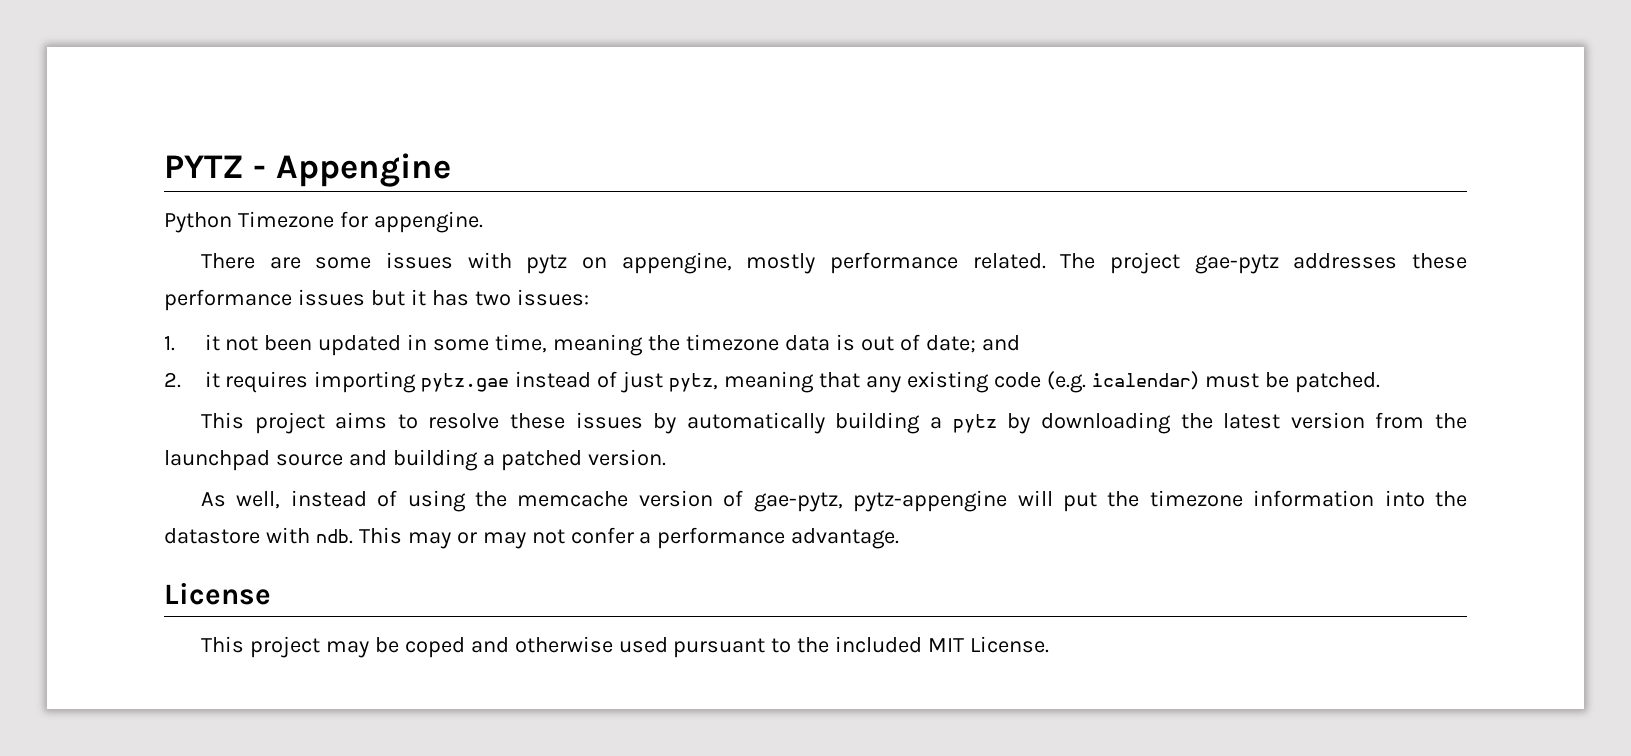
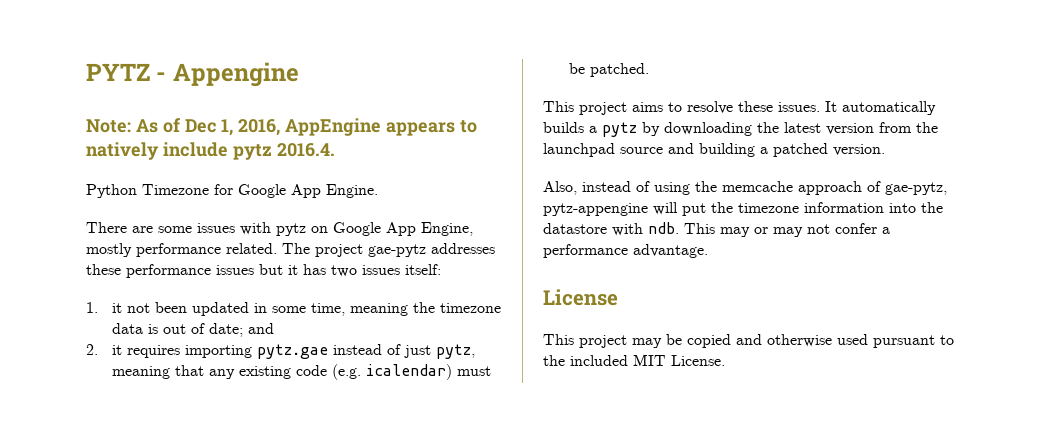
+ Note: As of Dec 1, 2016, AppEngine appears to natively include pytz 2016.4.
- Python Timezone for appengine.
+ Python Timezone for Google App Engine.
- There are some issues with pytz on appengine, mostly performance related.
+ There are some issues with pytz on Google App Engine, mostly performance related.
- The project gae-pytz addresses these performance issues but it has two issues:
+ The project gae-pytz addresses these performance issues but it has two issues itself:
- This project aims to resolve these issues by automatically building a pytz by downloading the latest version from the launchpad source and building a patched version.
+ This project aims to resolve these issues. It automatically builds a pytz by downloading the latest version from the launchpad source and building a patched version.
- As well, instead of using the memcache version of gae-pytz, pytz-appengine will put the timezone information into the datastore with ndb.
+ Also, instead of using the memcache approach of gae-pytz, pytz-appengine will put the timezone information into the datastore with ndb.
- This project may be coped and otherwise used pursuant to the included MIT License.
+ This project may be copied and otherwise used pursuant to the included MIT License.

